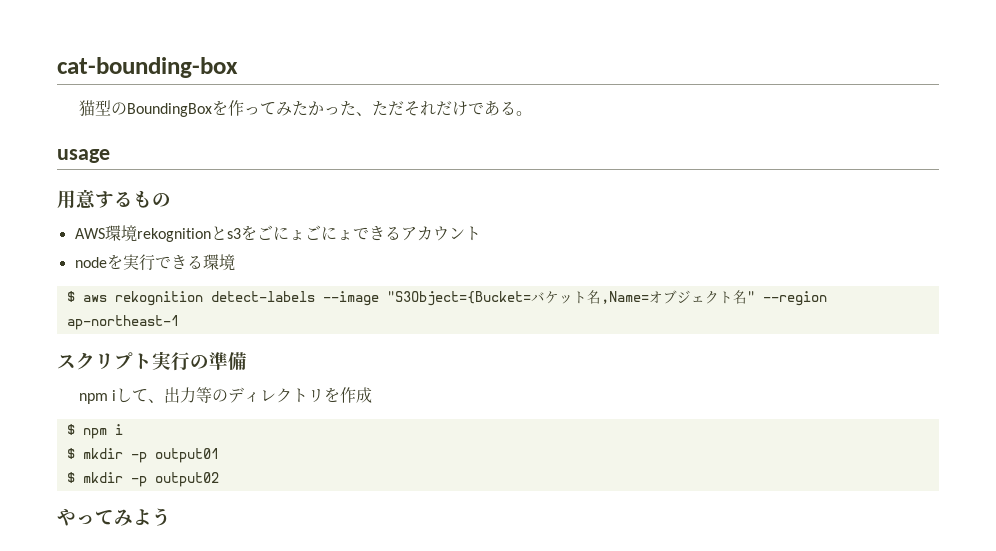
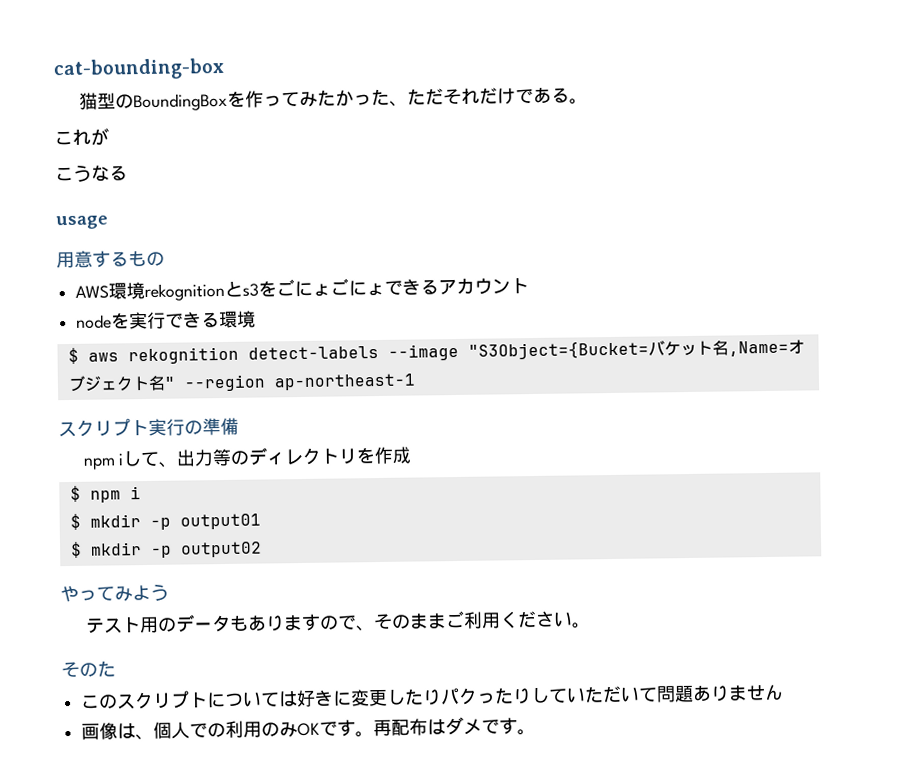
+ これが
+ こうなる
+ テスト用のデータもありますので、そのままご利用ください。
+ そのた
+ このスクリプトについては好きに変更したりパクったりしていただいて問題ありません
+ 画像は、個人での利用のみOKです。再配布はダメです。

